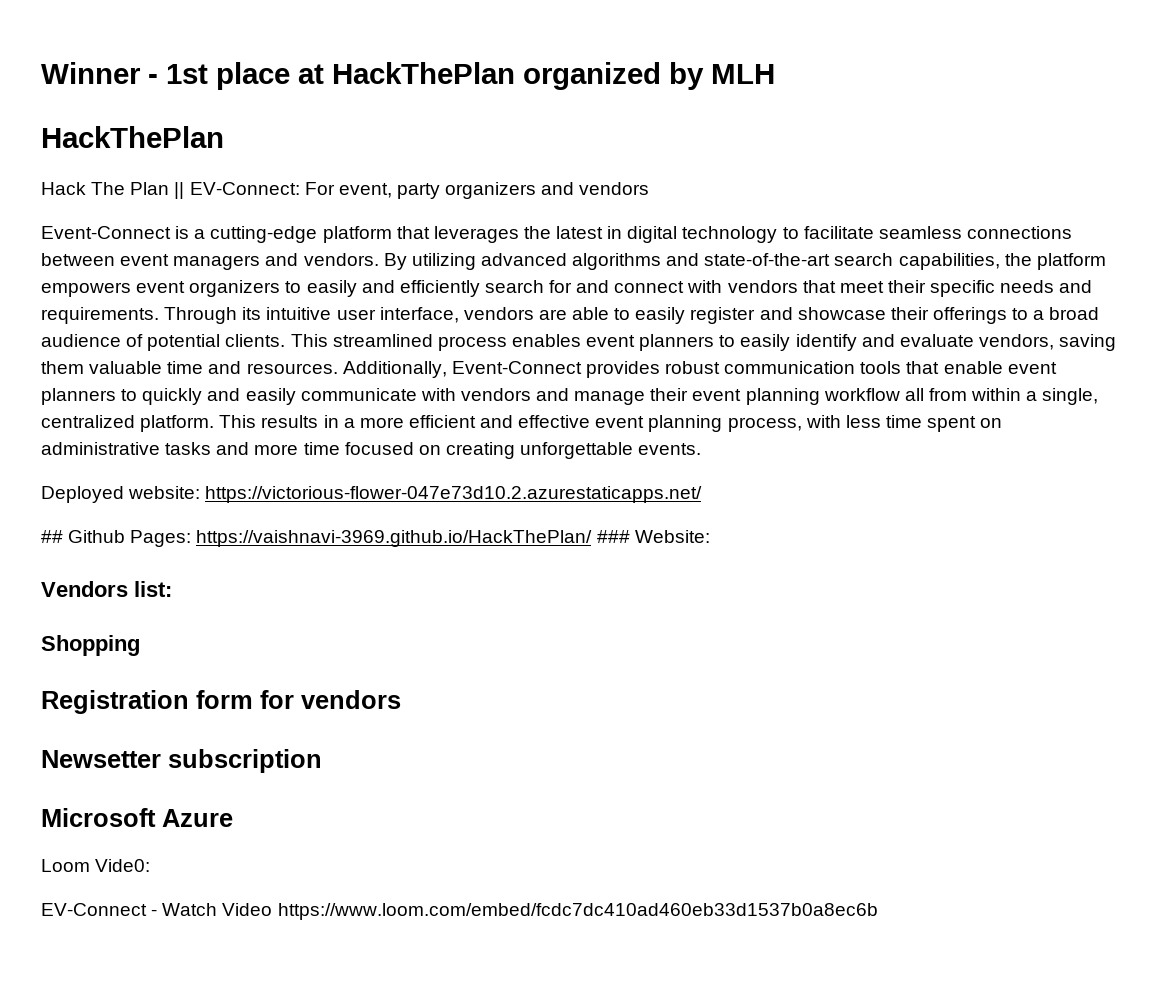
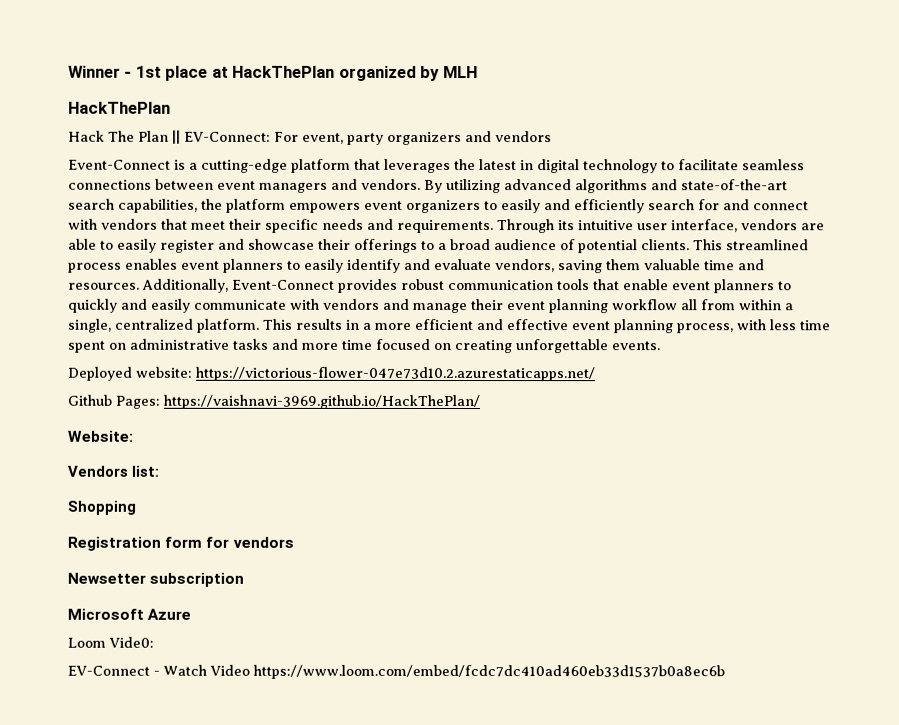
- ## Github Pages: https://vaishnavi-3969.github.io/HackThePlan/ ### Website:
+ Github Pages: https://vaishnavi-3969.github.io/HackThePlan/
+ Website:

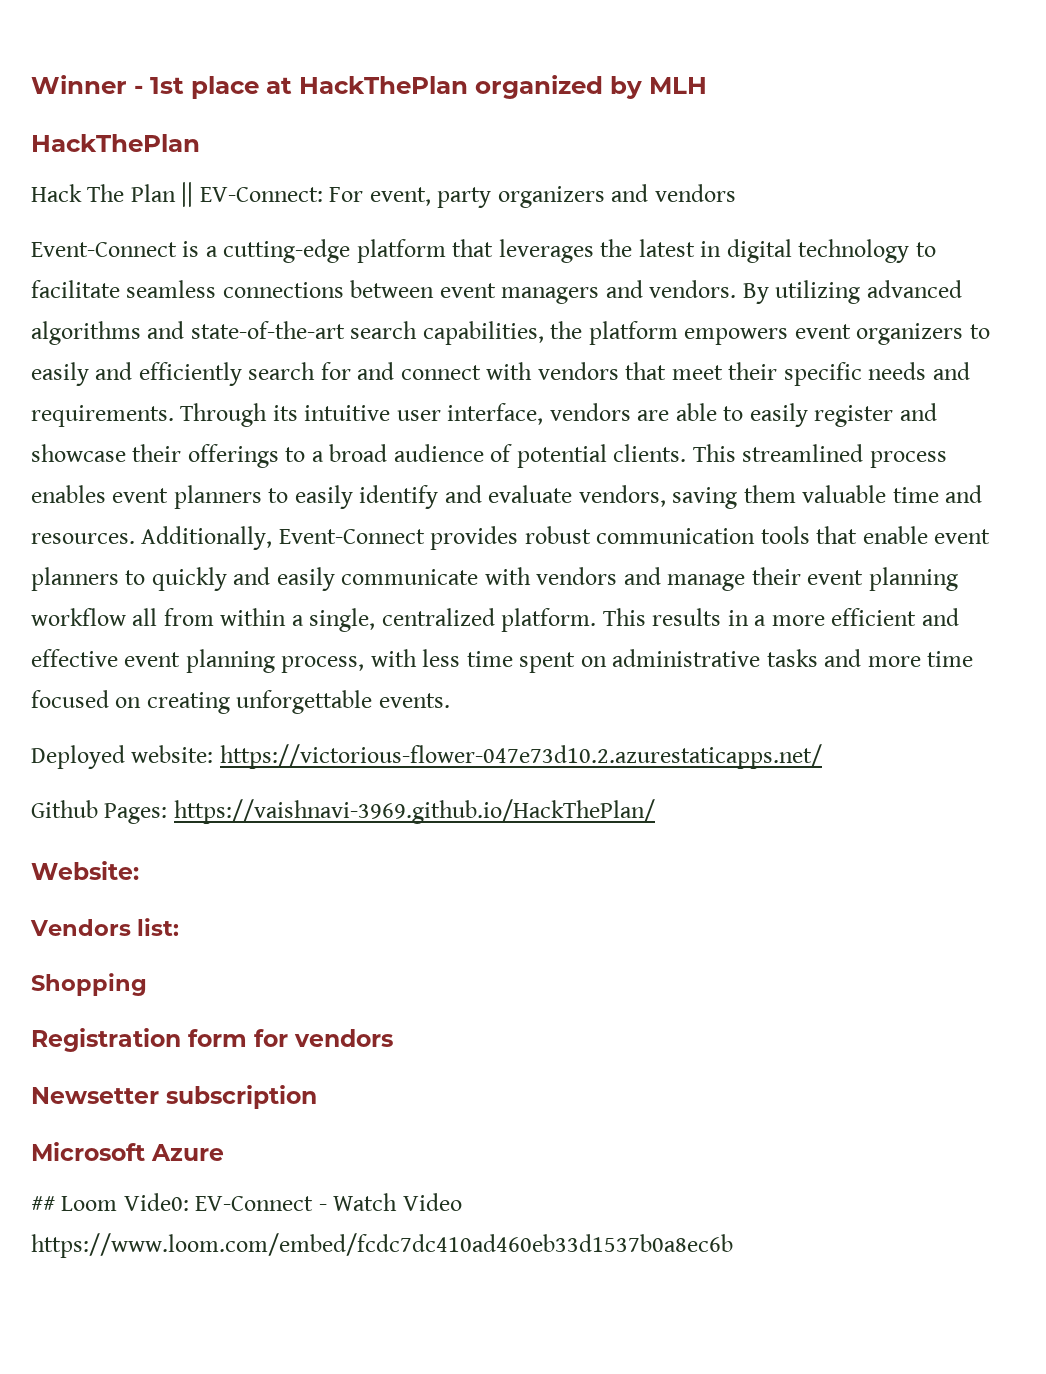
- Loom Vide0:
- EV-Connect - Watch Video https://www.loom.com/embed/fcdc7dc410ad460eb33d1537b0a8ec6b
+ ## Loom Vide0: EV-Connect - Watch Video https://www.loom.com/embed/fcdc7dc410ad460eb33d1537b0a8ec6b

